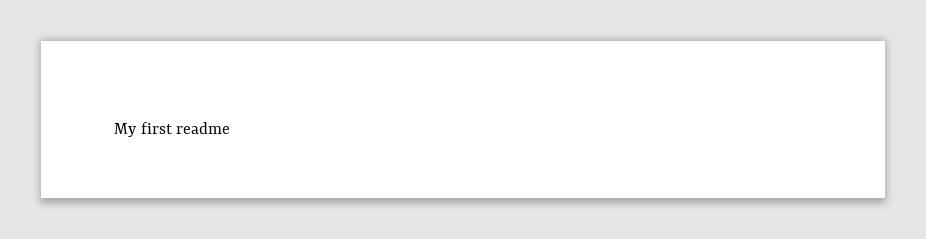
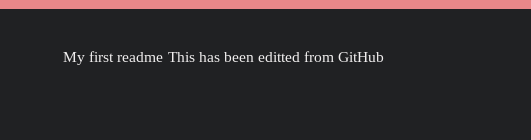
- My first readme
+ My first readme This has been editted from GitHub

